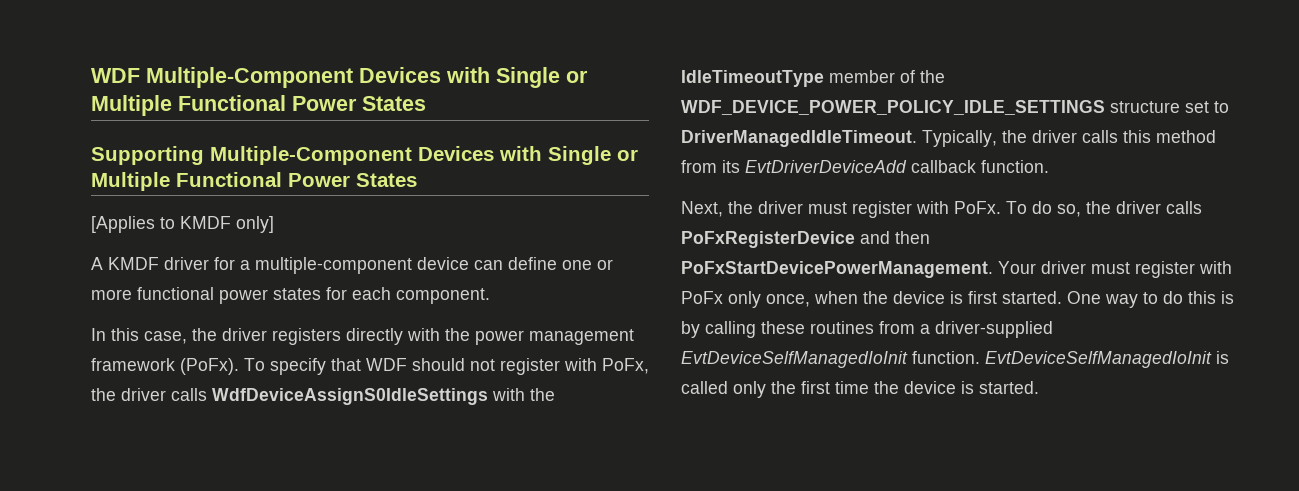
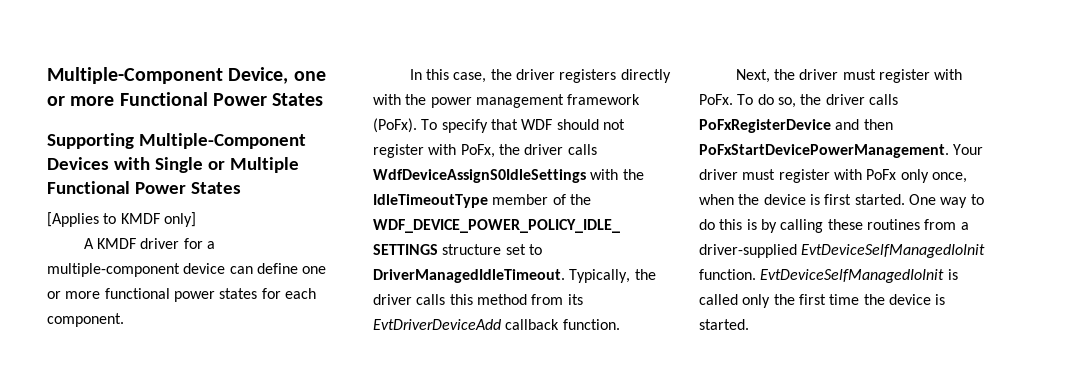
- WDF Multiple-Component Devices with Single or Multiple Functional Power States
+ Multiple-Component Device, one or more Functional Power States

